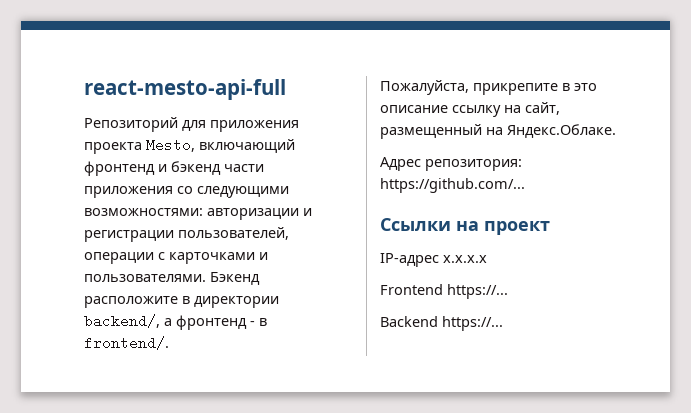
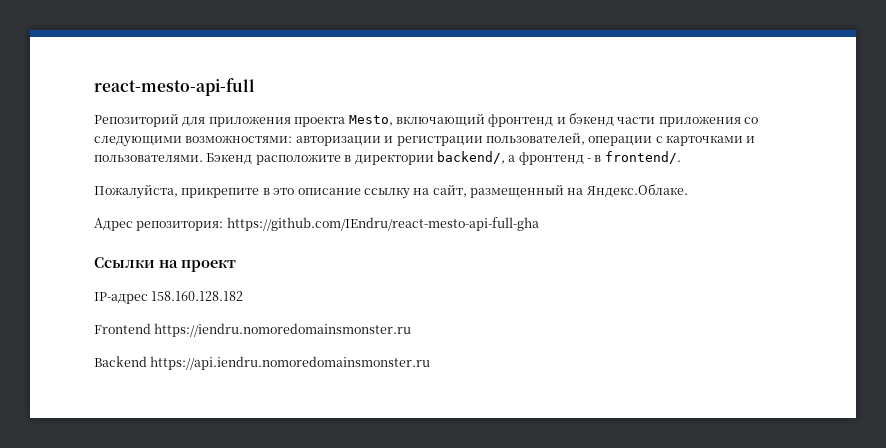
- Адрес репозитория: https://github.com/...
+ Адрес репозитория: https://github.com/IEndru/react-mesto-api-full-gha
- IP-адрес x.x.x.x
+ IP-адрес 158.160.128.182
- Frontend https://...
+ Frontend https://iendru.nomoredomainsmonster.ru
- Backend https://...
+ Backend https://api.iendru.nomoredomainsmonster.ru

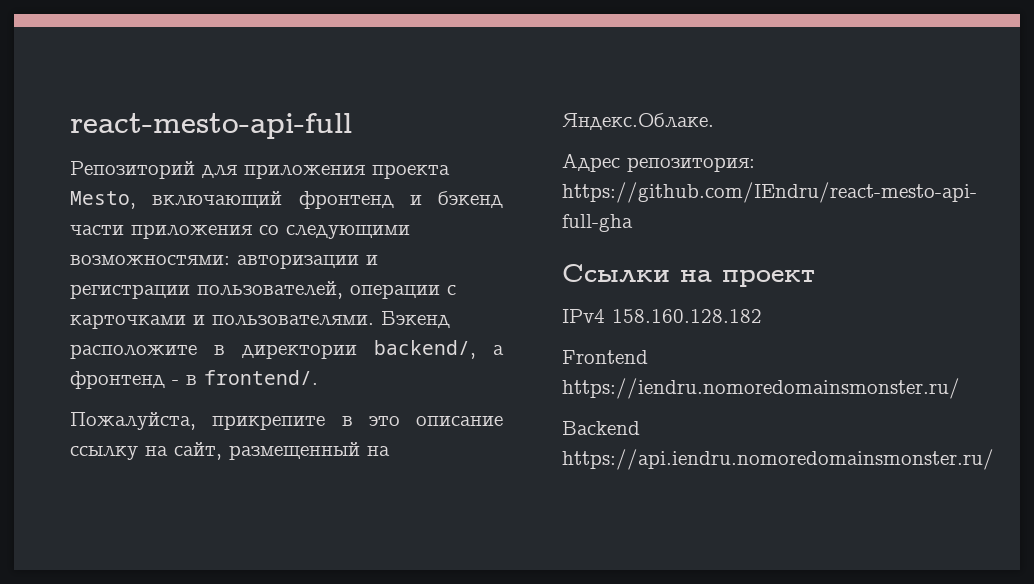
- IP-адрес 158.160.128.182
+ IPv4 158.160.128.182
- Frontend https://iendru.nomoredomainsmonster.ru
+ Frontend https://iendru.nomoredomainsmonster.ru/
- Backend https://api.iendru.nomoredomainsmonster.ru
+ Backend https://api.iendru.nomoredomainsmonster.ru/

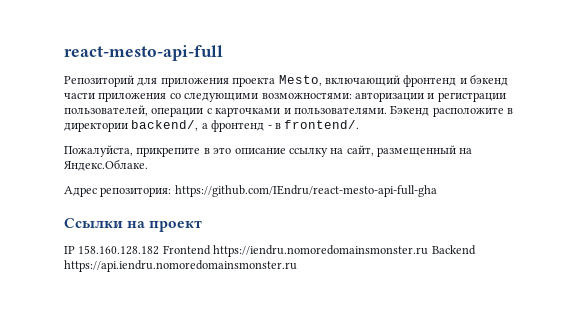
- IPv4 158.160.128.182
- Frontend https://iendru.nomoredomainsmonster.ru/
- Backend https://api.iendru.nomoredomainsmonster.ru/
+ IP 158.160.128.182 Frontend https://iendru.nomoredomainsmonster.ru Backend https://api.iendru.nomoredomainsmonster.ru

